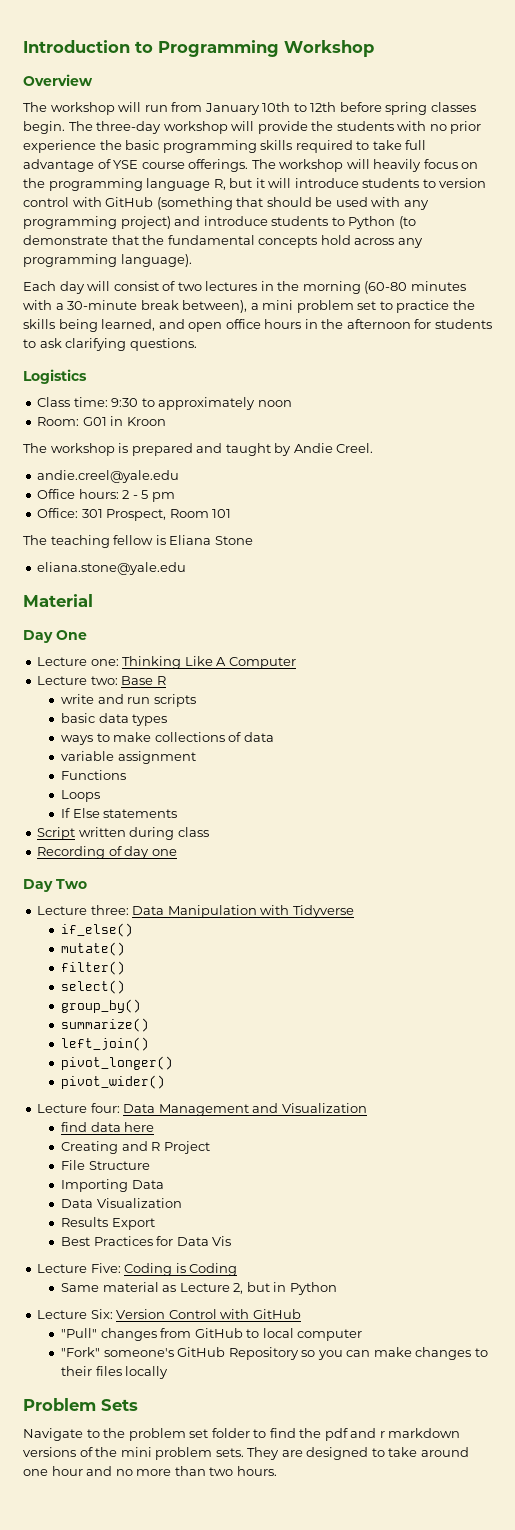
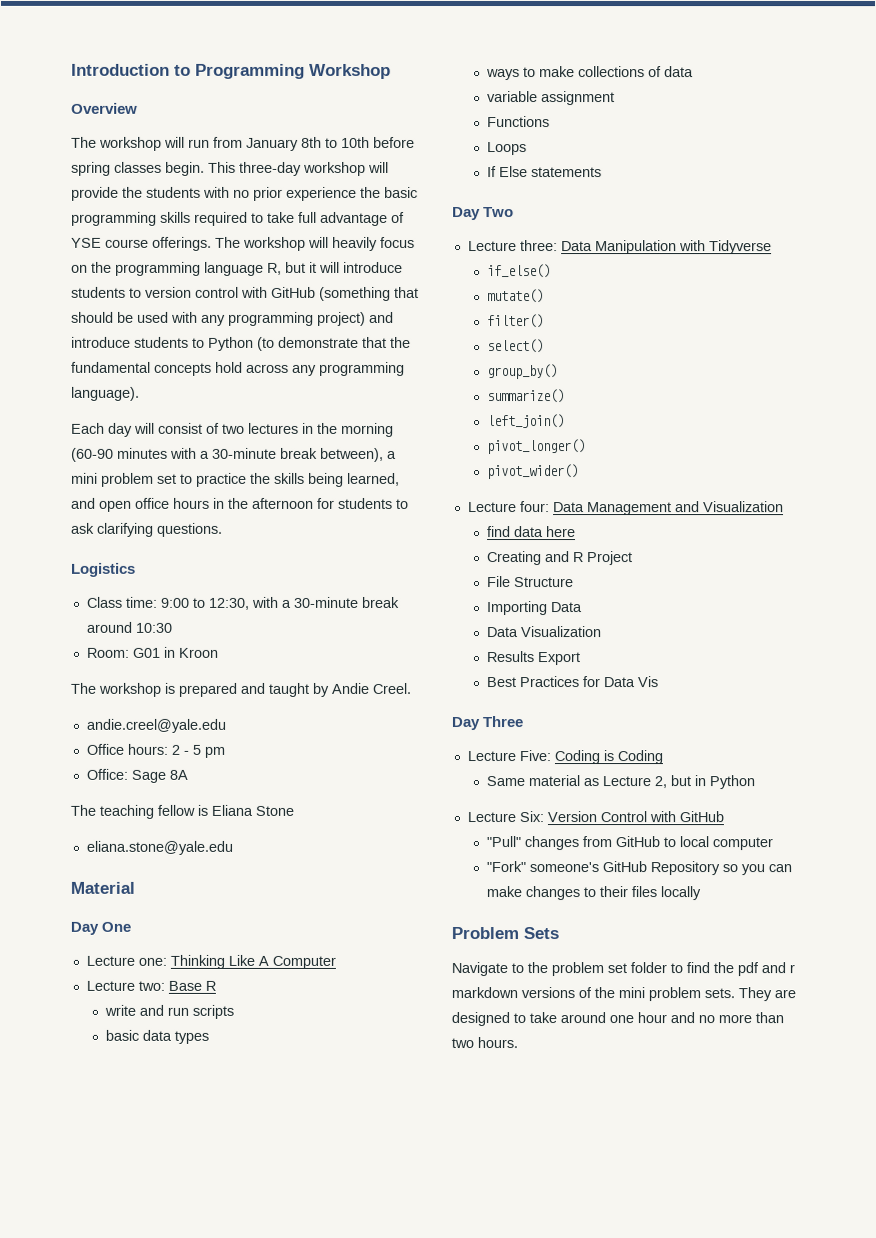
- The workshop will run from January 10th to 12th before spring classes begin.
+ The workshop will run from January 8th to 10th before spring classes begin.
- The three-day workshop will provide the students with no prior experience the basic programming skills required to take full advantage of YSE course offerings.
+ This three-day workshop will provide the students with no prior experience the basic programming skills required to take full advantage of YSE course offerings.
- Each day will consist of two lectures in the morning (60-80 minutes with a 30-minute break between), a mini problem set to practice the skills being learned, and open office hours in the afternoon for students to ask clarifying questions.
+ Each day will consist of two lectures in the morning (60-90 minutes with a 30-minute break between), a mini problem set to practice the skills being learned, and open office hours in the afternoon for students to ask clarifying questions.
- Class time: 9:30 to approximately noon
+ Class time: 9:00 to 12:30, with a 30-minute break around 10:30
- Office: 301 Prospect, Room 101
+ Office: Sage 8A
- Script written during class
- Recording of day one
+ Day Three

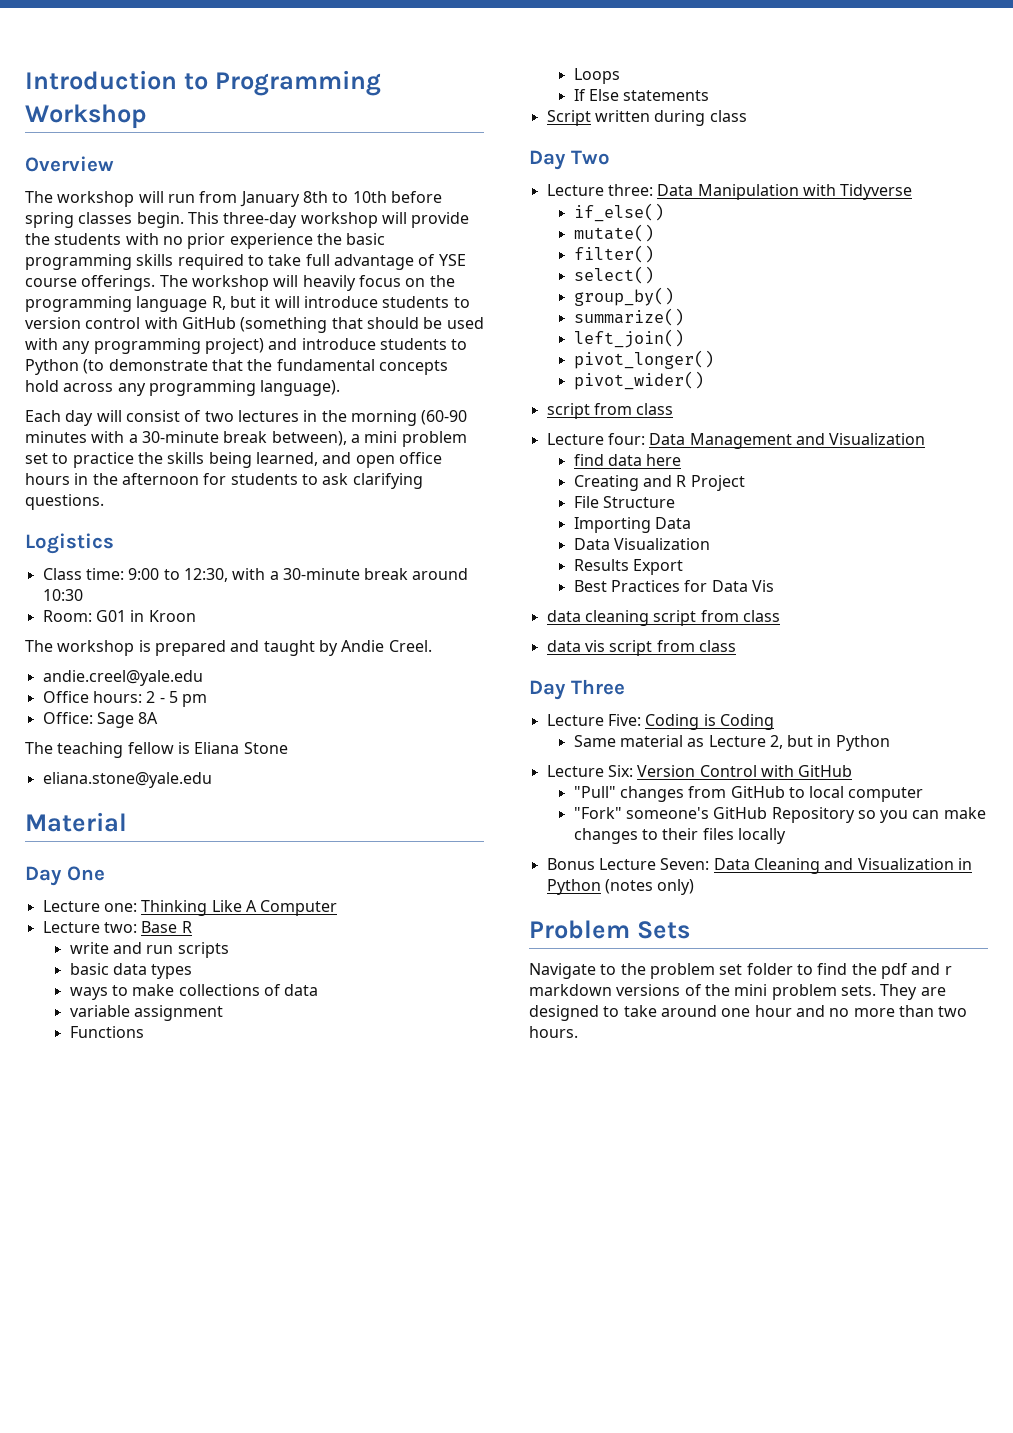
+ Script written during class
  pivot_wider()
+ script from class
+ data cleaning script from class
+ data vis script from class
+ Bonus Lecture Seven: Data Cleaning and Visualization in Python (notes only)

